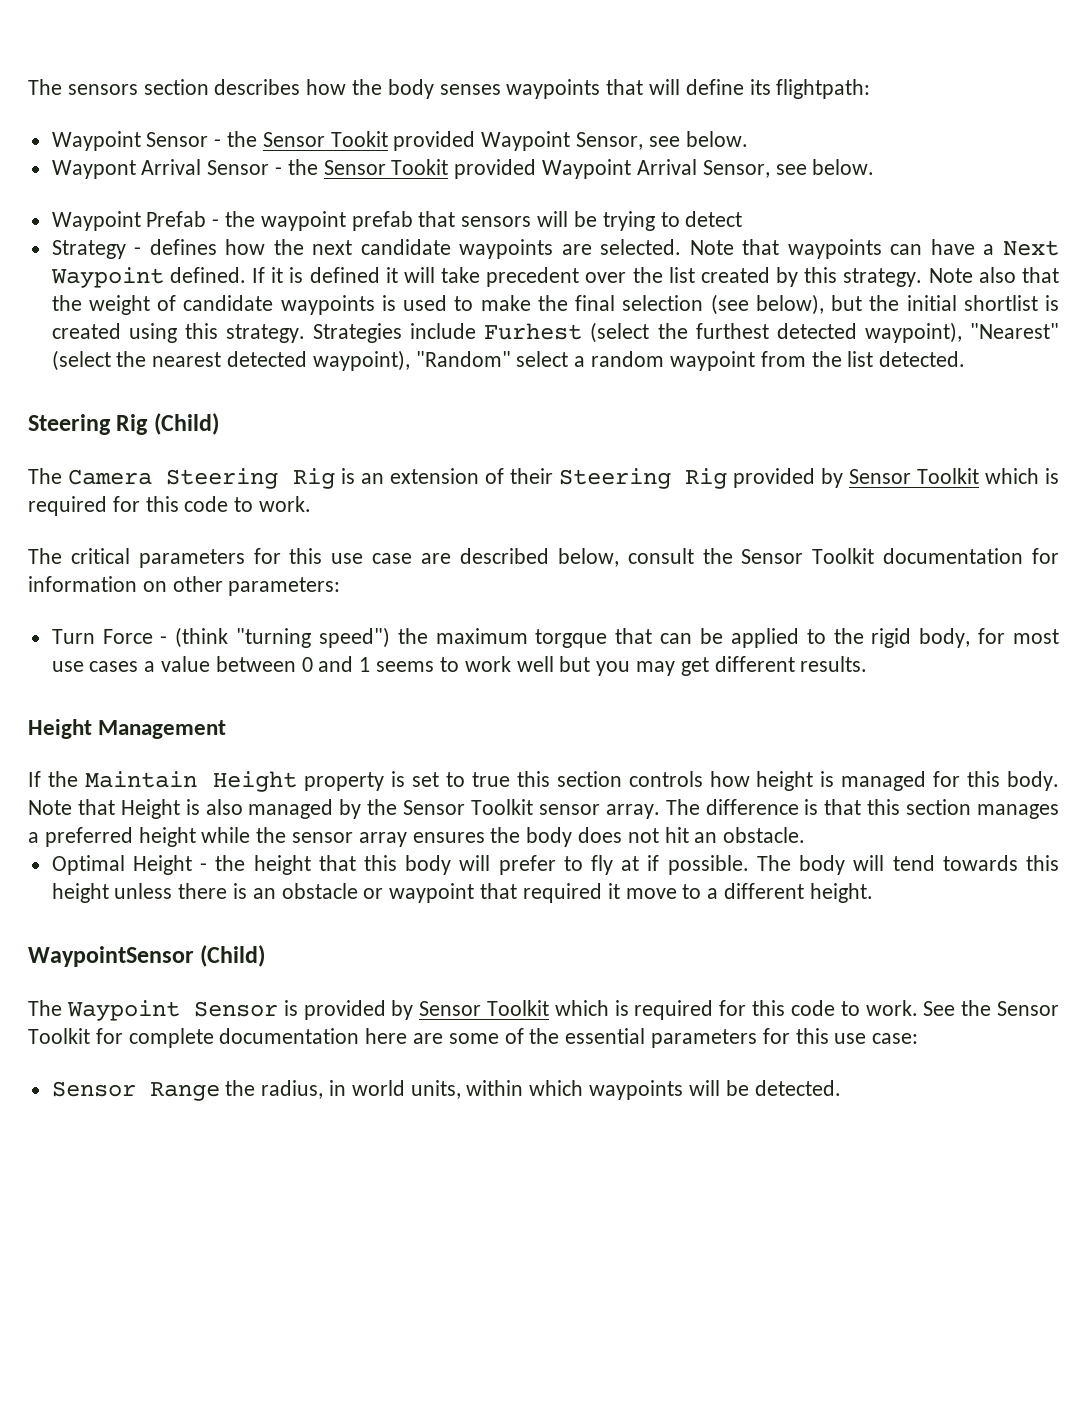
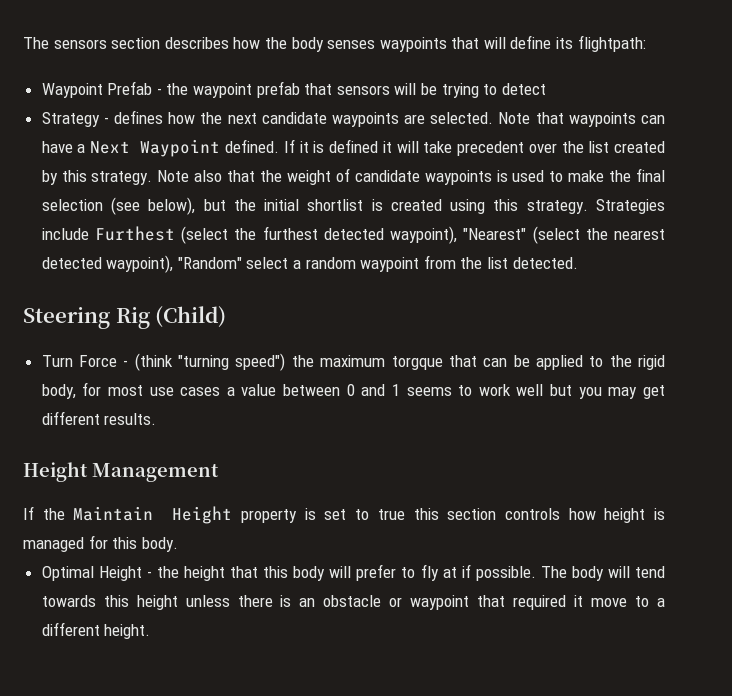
- Waypoint Sensor - the Sensor Tookit provided Waypoint Sensor, see below.
- Waypont Arrival Sensor - the Sensor Tookit provided Waypoint Arrival Sensor, see below.
- Strategies include Furhest (select the furthest detected waypoint), "Nearest" (select the nearest detected waypoint), "Random" select a random waypoint from the list detected.
+ Strategies include Furthest (select the furthest detected waypoint), "Nearest" (select the nearest detected waypoint), "Random" select a random waypoint from the list detected.
- The Camera Steering Rig is an extension of their Steering Rig provided by Sensor Toolkit which is required for this code to work.
- The critical parameters for this use case are described below, consult the Sensor Toolkit documentation for information on other parameters:
- Note that Height is also managed by the Sensor Toolkit sensor array. The difference is that this section manages a preferred height while the sensor array ensures the body does not hit an obstacle.
- WaypointSensor (Child)
- The Waypoint Sensor is provided by Sensor Toolkit which is required for this code to work. See the Sensor Toolkit for complete documentation here are some of the essential parameters for this use case:
- Sensor Range the radius, in world units, within which waypoints will be detected.

